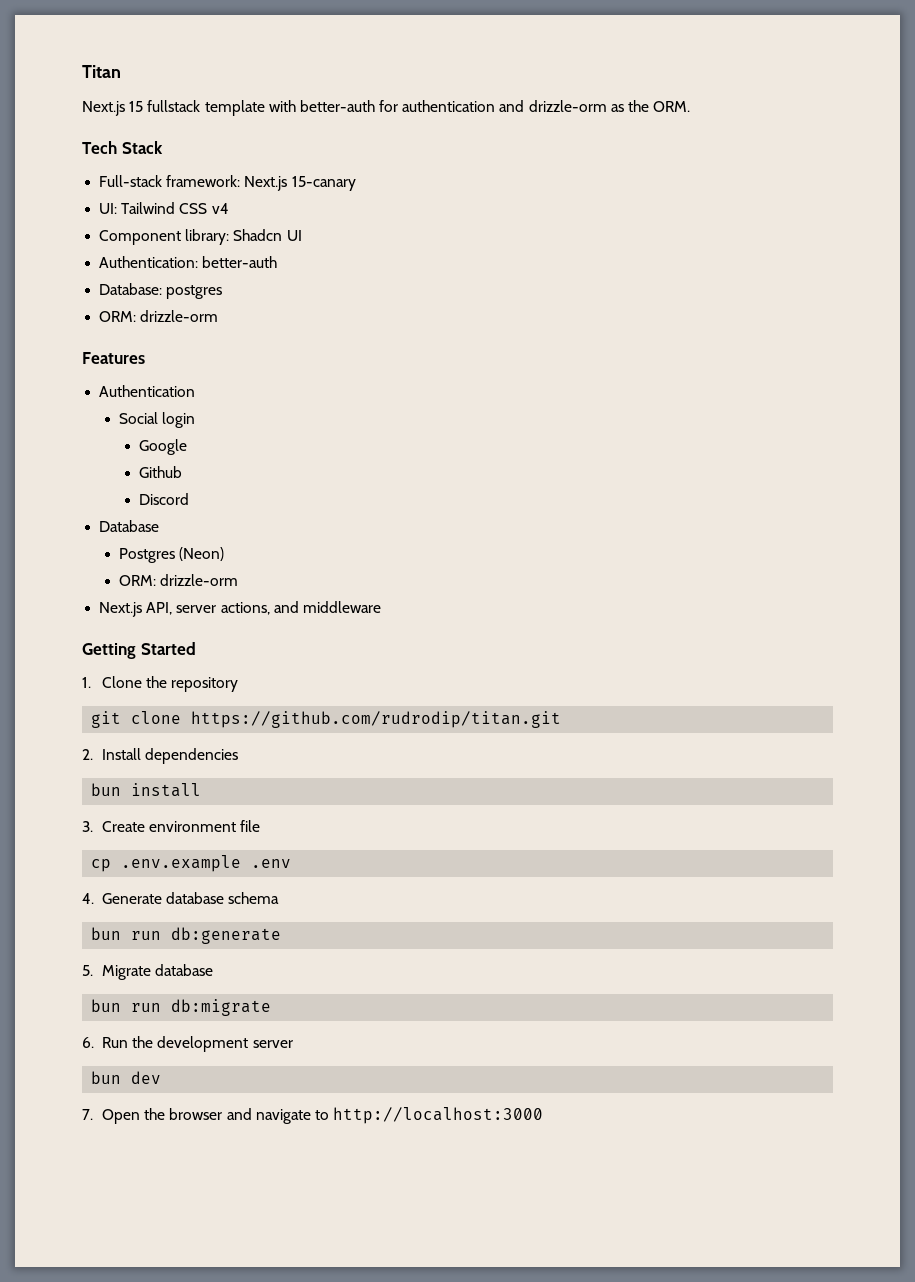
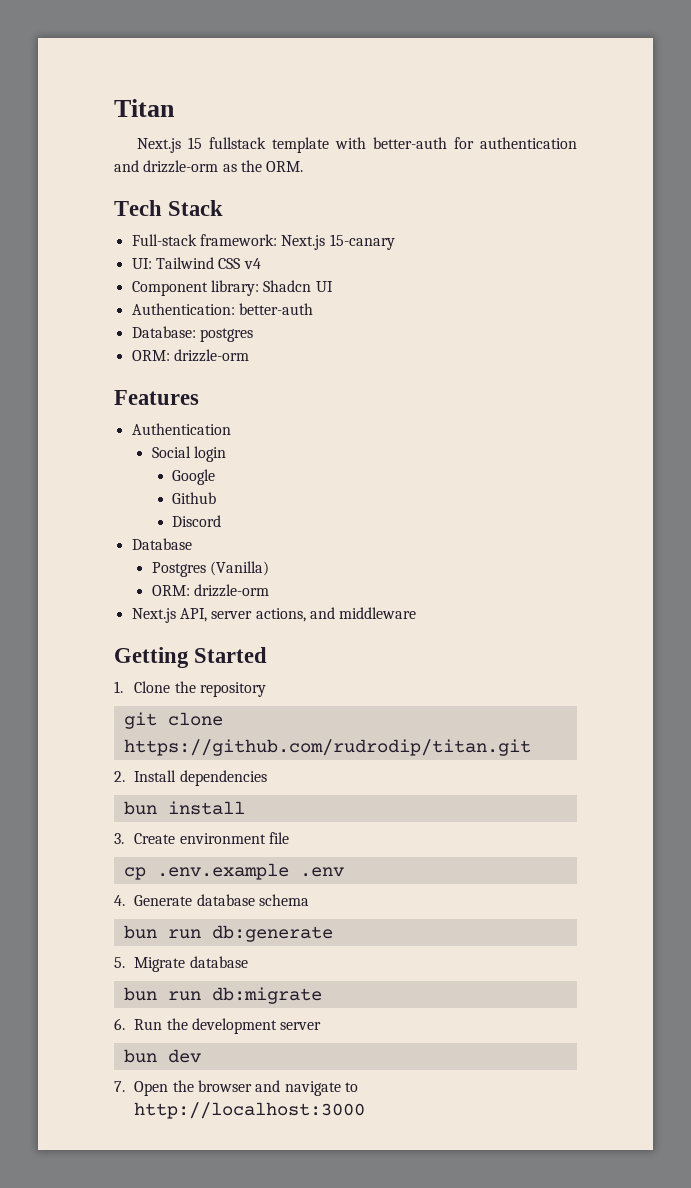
- Postgres (Neon)
+ Postgres (Vanilla)

